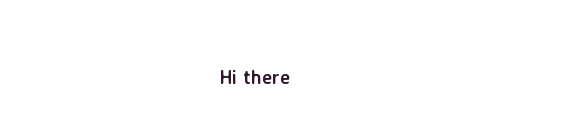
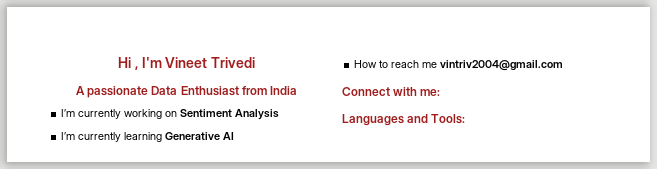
- Hi there
+ Hi , I'm Vineet Trivedi
+ A passionate Data Enthusiast from India
+ I’m currently working on Sentiment Analysis
+ I’m currently learning Generative AI
+ How to reach me vintriv2004@gmail.com
+ Connect with me:
+ Languages and Tools:

